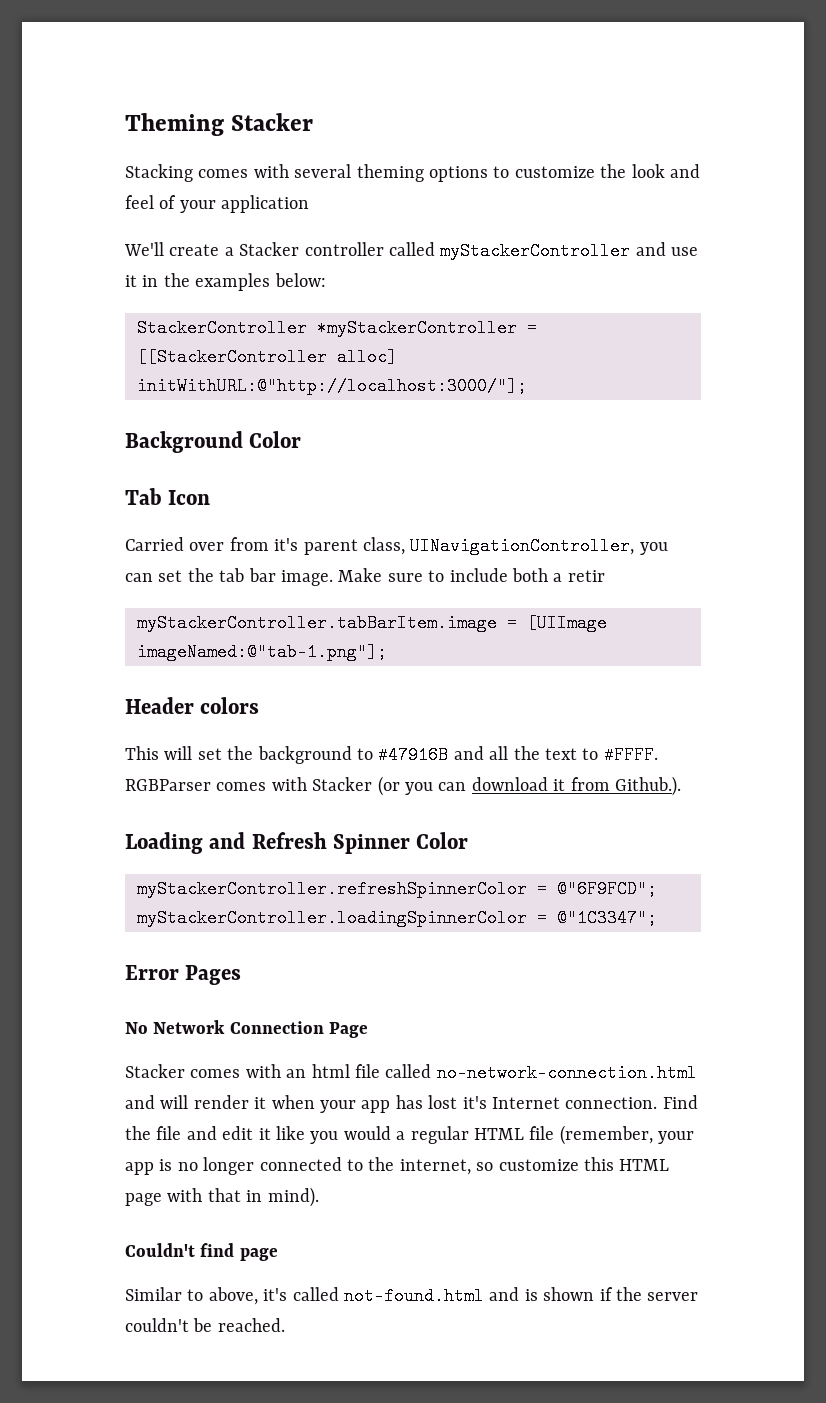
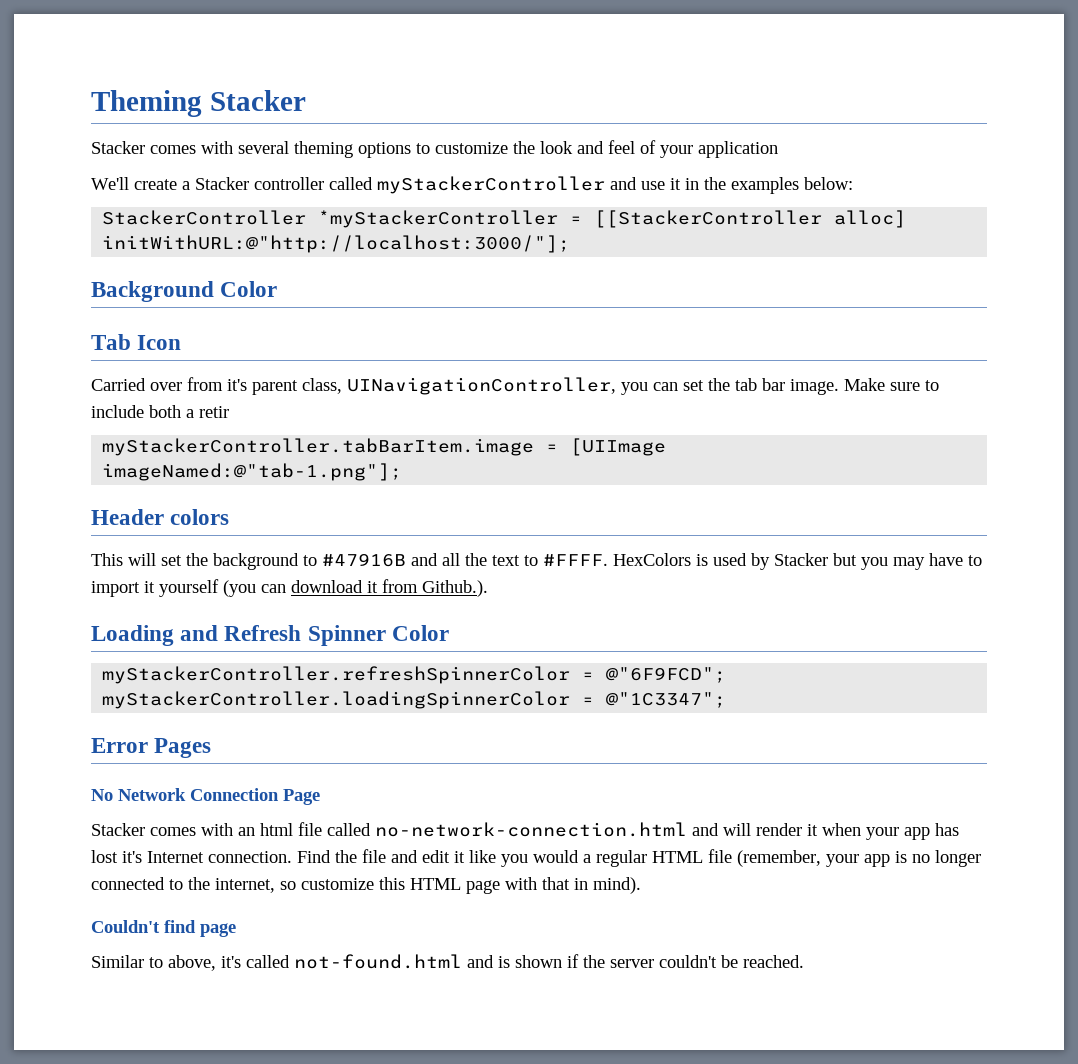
- Stacking comes with several theming options to customize the look and feel of your application
+ Stacker comes with several theming options to customize the look and feel of your application
- RGBParser comes with Stacker (or you can download it from Github.).
+ HexColors is used by Stacker but you may have to import it yourself (you can download it from Github.).

